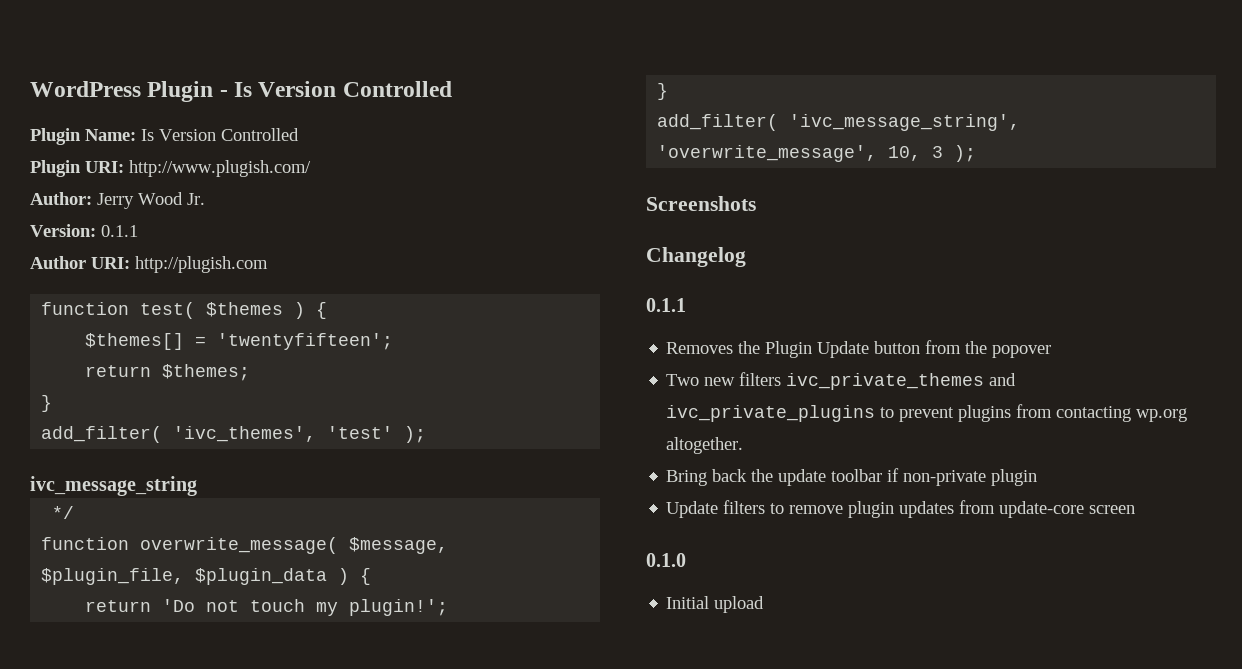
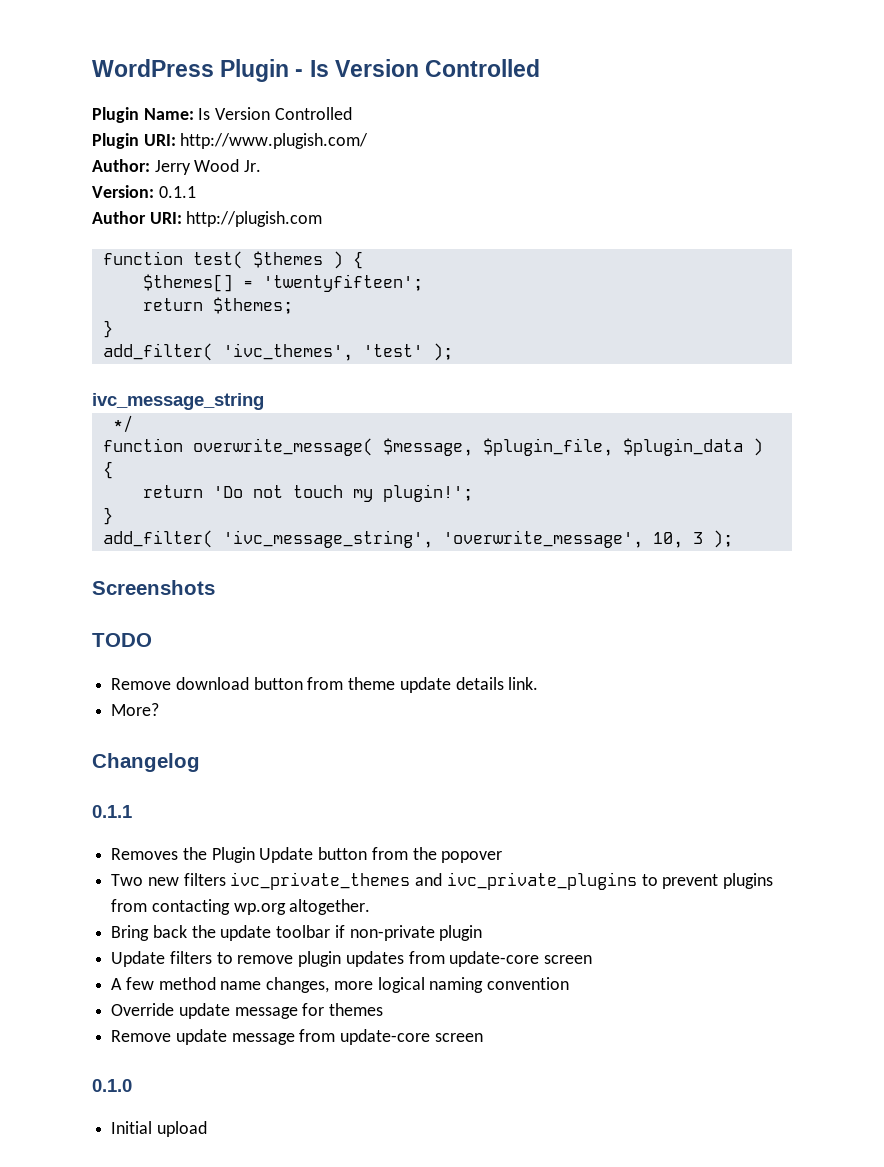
+ TODO
+ Remove download button from theme update details link.
+ More?
+ A few method name changes, more logical naming convention
+ Override update message for themes
+ Remove update message from update-core screen

